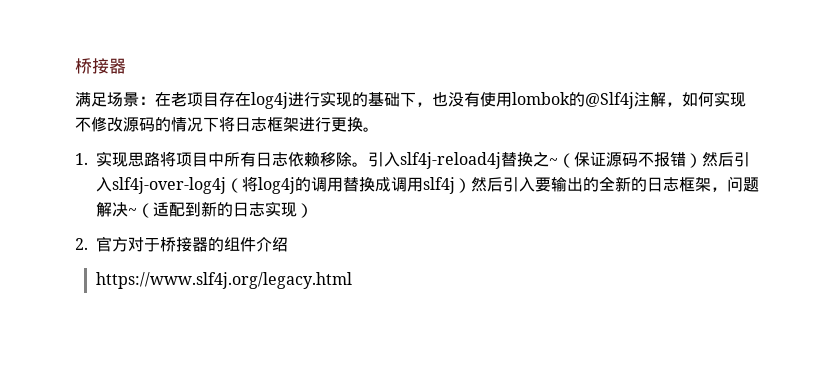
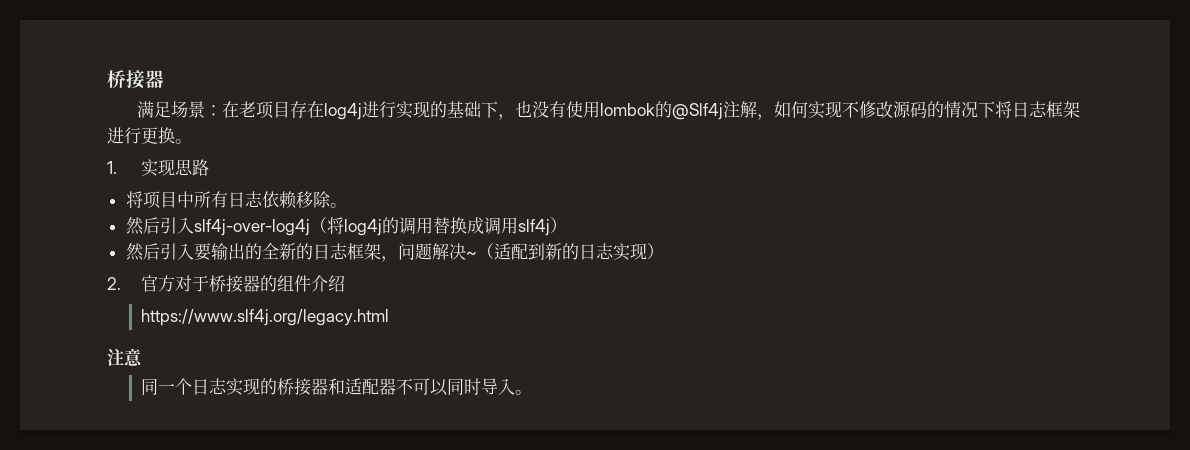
- 1.实现思路将项目中所有日志依赖移除。引入slf4j-reload4j替换之~（保证源码不报错）然后引入slf4j-over-log4j（将log4j的调用替换成调用slf4j）然后引入要输出的全新的日志框架，问题解决~（适配到新的日志实现）
+ 1.实现思路
+ 将项目中所有日志依赖移除。
+ 然后引入slf4j-over-log4j（将log4j的调用替换成调用slf4j）
+ 然后引入要输出的全新的日志框架，问题解决~（适配到新的日志实现）
+ 注意
+ 同一个日志实现的桥接器和适配器不可以同时导入。

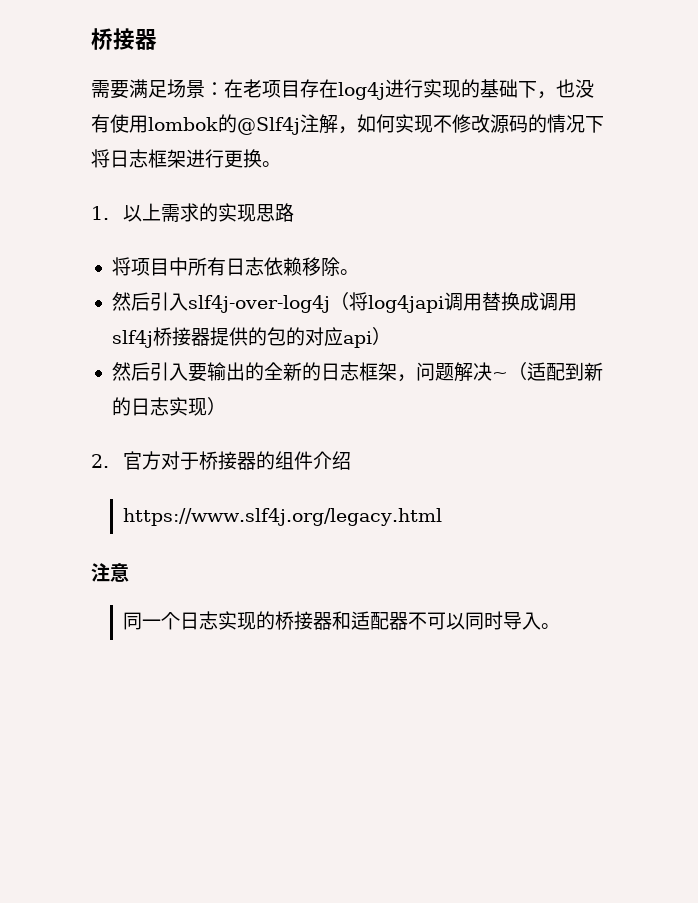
- 满足场景：在老项目存在log4j进行实现的基础下，也没有使用lombok的@Slf4j注解，如何实现不修改源码的情况下将日志框架进行更换。
+ 需要满足场景：在老项目存在log4j进行实现的基础下，也没有使用lombok的@Slf4j注解，如何实现不修改源码的情况下将日志框架进行更换。
- 1.实现思路
+ 1.以上需求的实现思路
- 然后引入slf4j-over-log4j（将log4j的调用替换成调用slf4j）
+ 然后引入slf4j-over-log4j（将log4japi调用替换成调用slf4j桥接器提供的包的对应api）

